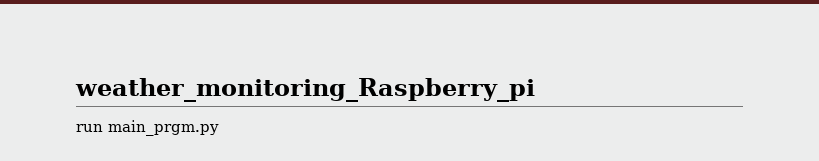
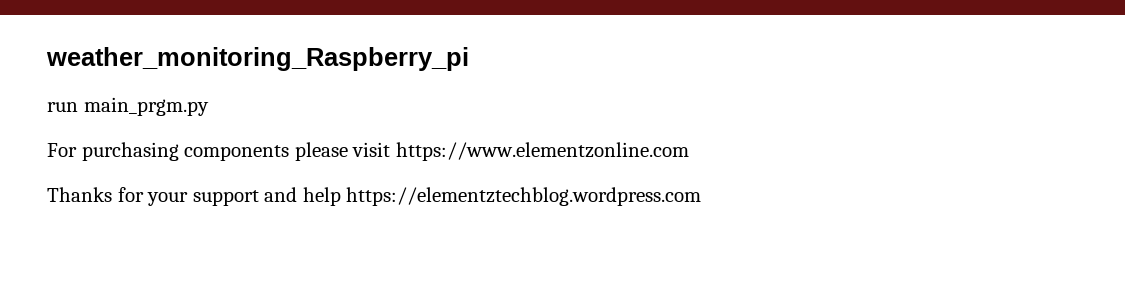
+ For purchasing components please visit https://www.elementzonline.com
+ Thanks for your support and help https://elementztechblog.wordpress.com

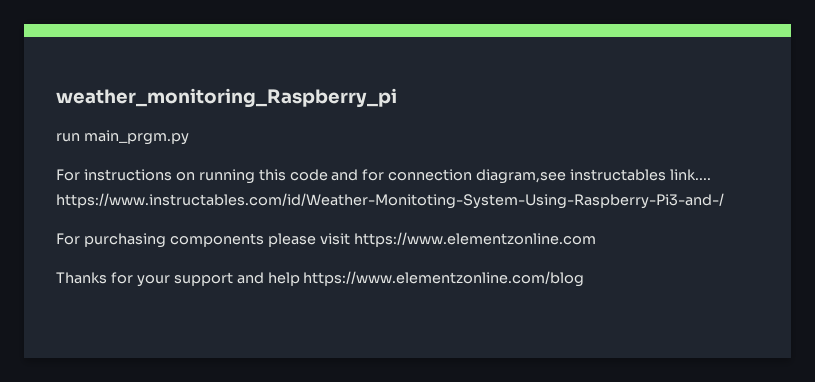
+ For instructions on running this code and for connection diagram,see instructables link.... https://www.instructables.com/id/Weather-Monitoting-System-Using-Raspberry-Pi3-and-/
- Thanks for your support and help https://elementztechblog.wordpress.com
+ Thanks for your support and help https://www.elementzonline.com/blog

